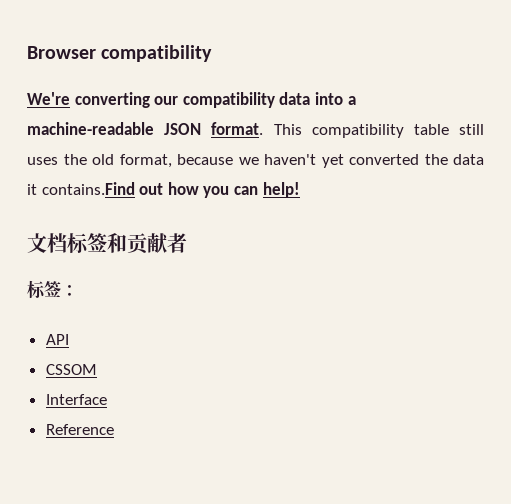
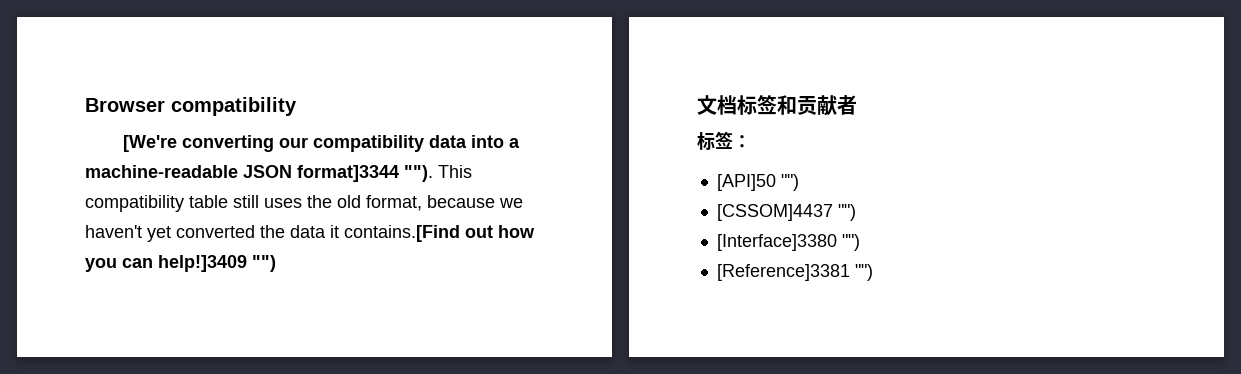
- We're converting our compatibility data into a machine-readable JSON format.
+ [We're converting our compatibility data into a machine-readable JSON format]3344 "").
- This compatibility table still uses the old format, because we haven't yet converted the data it contains.Find out how you can help!
+ This compatibility table still uses the old format, because we haven't yet converted the data it contains.[Find out how you can help!]3409 "")
- API
- CSSOM
- Interface
- Reference
+ [API]50 "")
+ [CSSOM]4437 "")
+ [Interface]3380 "")
+ [Reference]3381 "")

